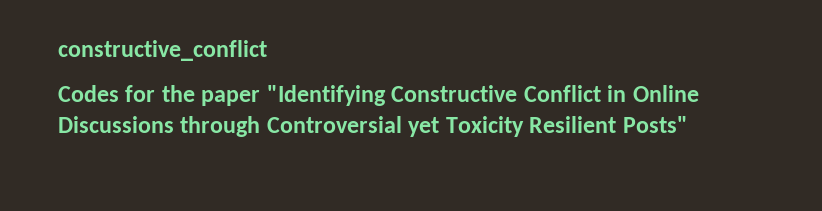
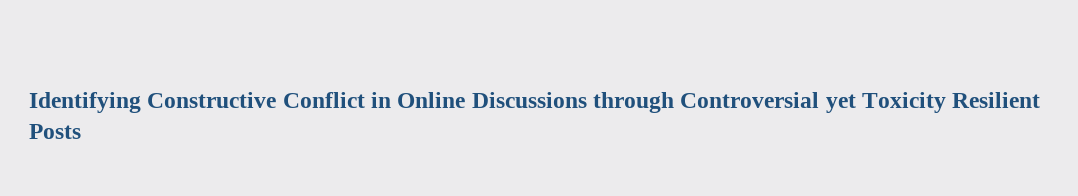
- constructive_conflict
- Codes for the paper "Identifying Constructive Conflict in Online Discussions through Controversial yet Toxicity Resilient Posts"
+ Identifying Constructive Conflict in Online Discussions through Controversial yet Toxicity Resilient Posts

